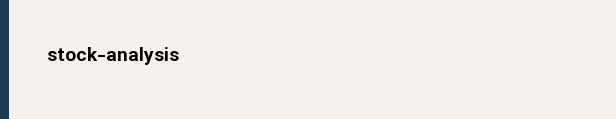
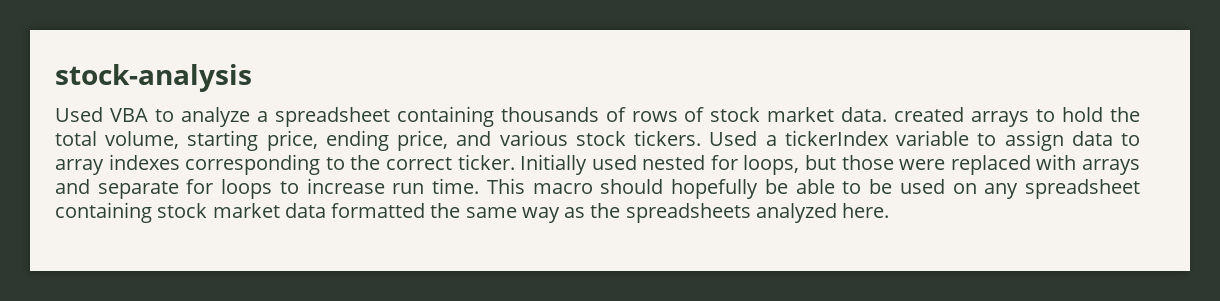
+ Used VBA to analyze a spreadsheet containing thousands of rows of stock market data. created arrays to hold the total volume, starting price, ending price, and various stock tickers. Used a tickerIndex variable to assign data to array indexes corresponding to the correct ticker. Initially used nested for loops, but those were replaced with arrays and separate for loops to increase run time. This macro should hopefully be able to be used on any spreadsheet containing stock market data formatted the same way as the spreadsheets analyzed here.

